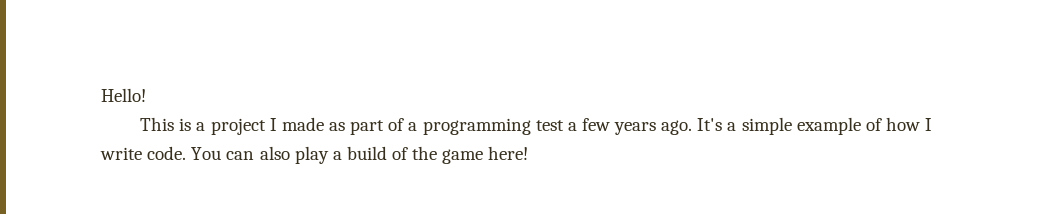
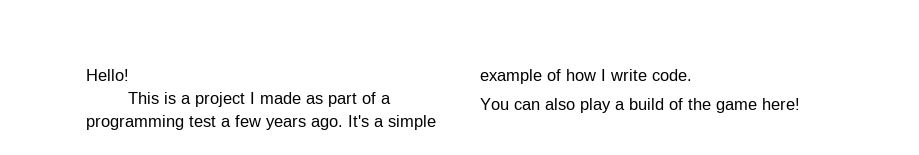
- It's a simple example of how I write code. You can also play a build of the game here!
+ It's a simple example of how I write code.
+ You can also play a build of the game here!

